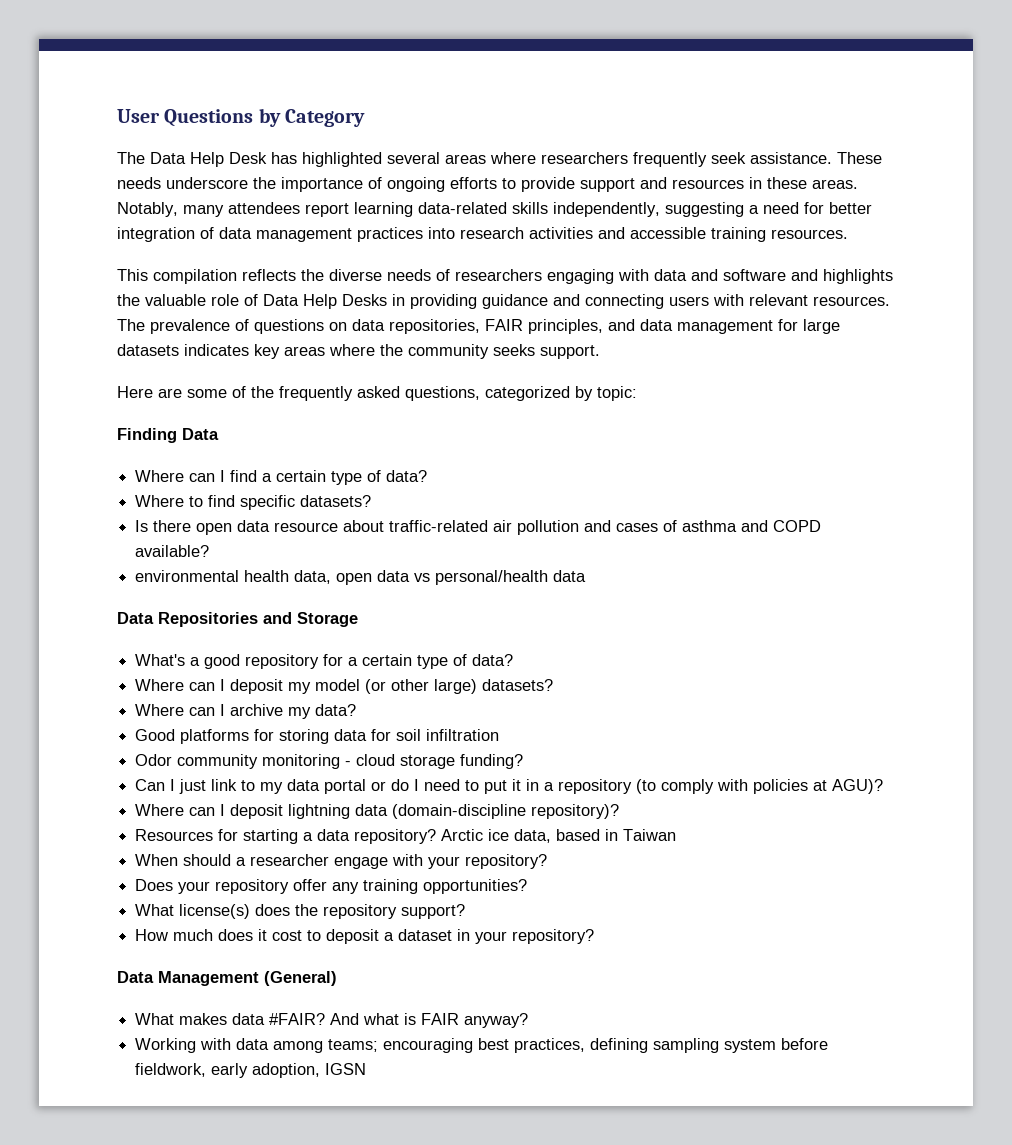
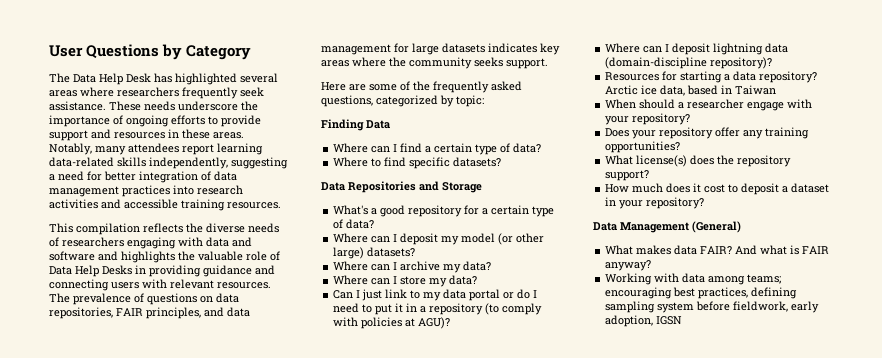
- Is there open data resource about traffic-related air pollution and cases of asthma and COPD available?
- environmental health data, open data vs personal/health data
- Good platforms for storing data for soil infiltration
- Odor community monitoring - cloud storage funding?
+ Where can I store my data?
- What makes data #FAIR?
+ What makes data FAIR?

